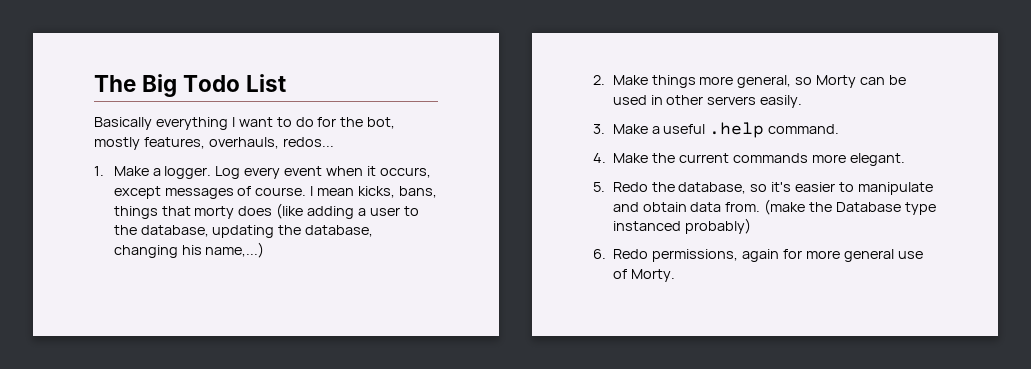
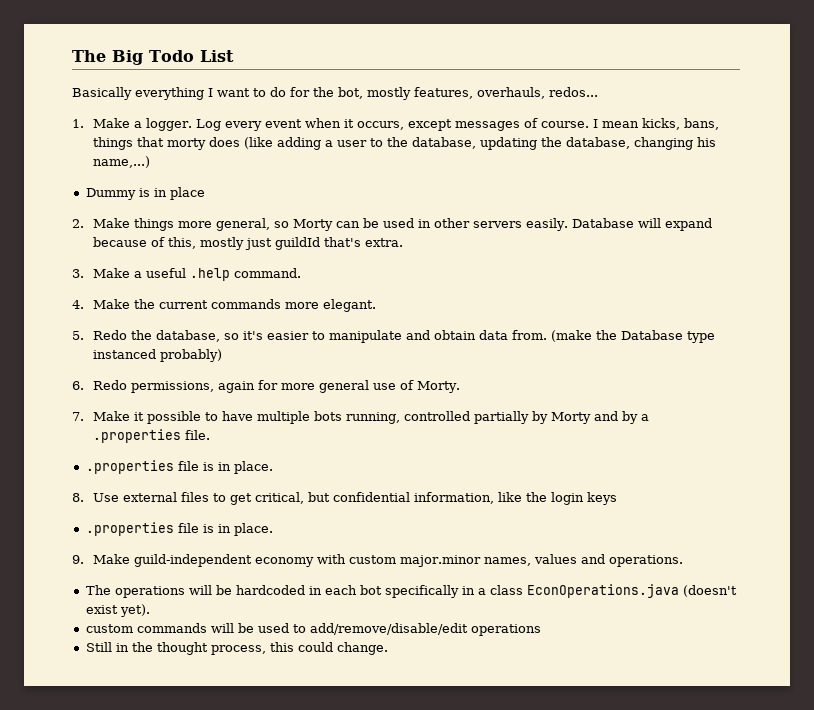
+ Dummy is in place
+ Database will expand because of this, mostly just guildId that's extra.
+ 7. Make it possible to have multiple bots running, controlled partially by Morty and by a .properties file.
+ .properties file is in place.
+ 8. Use external files to get critical, but confidential information, like the login keys
+ .properties file is in place.
+ 9. Make guild-independent economy with custom major.minor names, values and operations.
+ The operations will be hardcoded in each bot specifically in a class EconOperations.java (doesn't exist yet).
+ custom commands will be used to add/remove/disable/edit operations
+ Still in the thought process, this could change.

